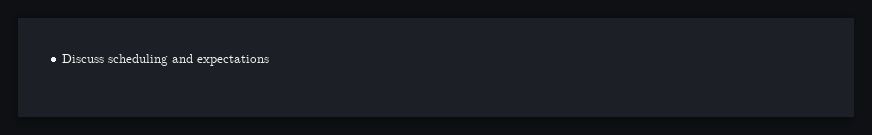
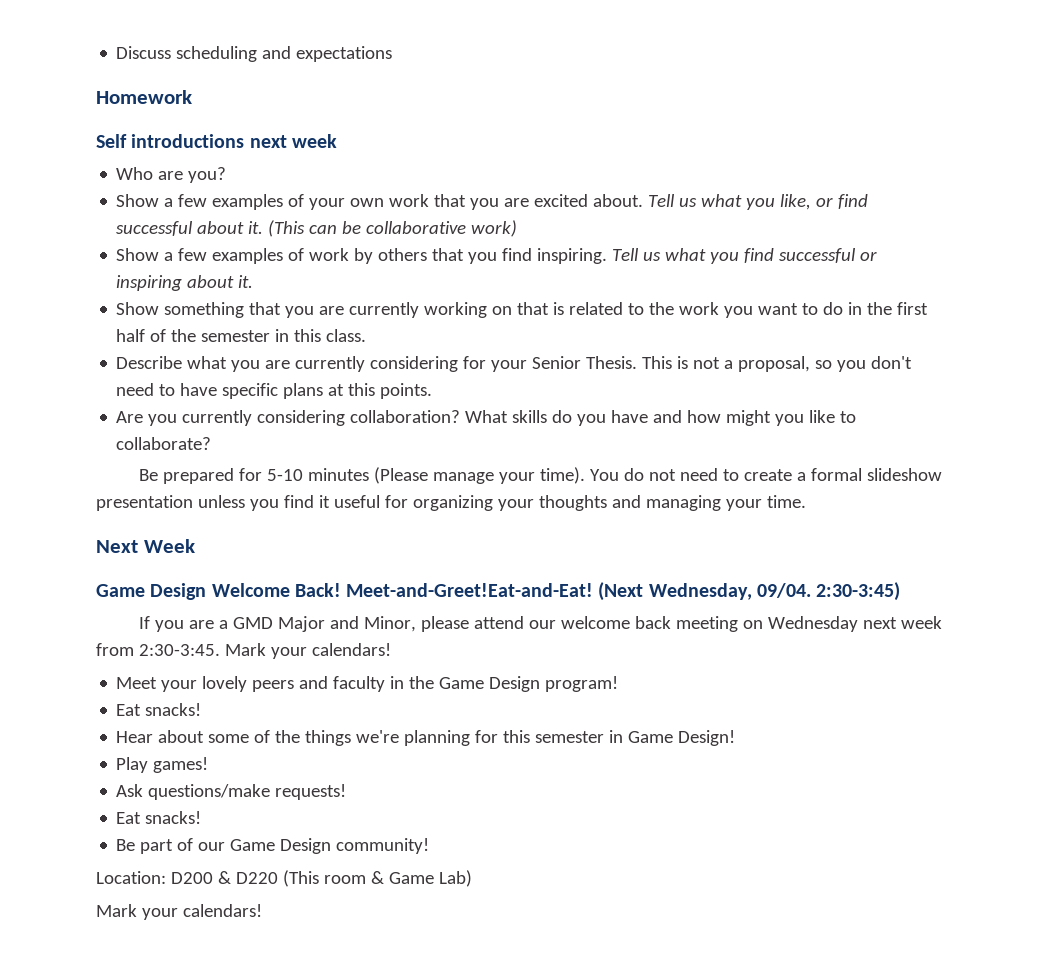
+ Homework
+ Self introductions next week
+ Who are you?
+ Show a few examples of your own work that you are excited about. Tell us what you like, or find successful about it. (This can be collaborative work)
+ Show a few examples of work by others that you find inspiring. Tell us what you find successful or inspiring about it.
+ Show something that you are currently working on that is related to the work you want to do in the first half of the semester in this class.
+ Describe what you are currently considering for your Senior Thesis. This is not a proposal, so you don't need to have specific plans at this points.
+ Are you currently considering collaboration? What skills do you have and how might you like to collaborate?
+ Be prepared for 5-10 minutes (Please manage your time). You do not need to create a formal slideshow presentation unless you find it useful for organizing your thoughts and managing your time.
+ Next Week
+ Game Design Welcome Back! Meet-and-Greet!Eat-and-Eat! (Next Wednesday, 09/04. 2:30-3:45)
+ If you are a GMD Major and Minor, please attend our welcome back meeting on Wednesday next week from 2:30-3:45. Mark your calendars!
+ Meet your lovely peers and faculty in the Game Design program!
+ Eat snacks!
+ Hear about some of the things we're planning for this semester in Game Design!
+ Play games!
+ Ask questions/make requests!
+ Eat snacks!
+ Be part of our Game Design community!
+ Location: D200 & D220 (This room & Game Lab)
+ Mark your calendars!

